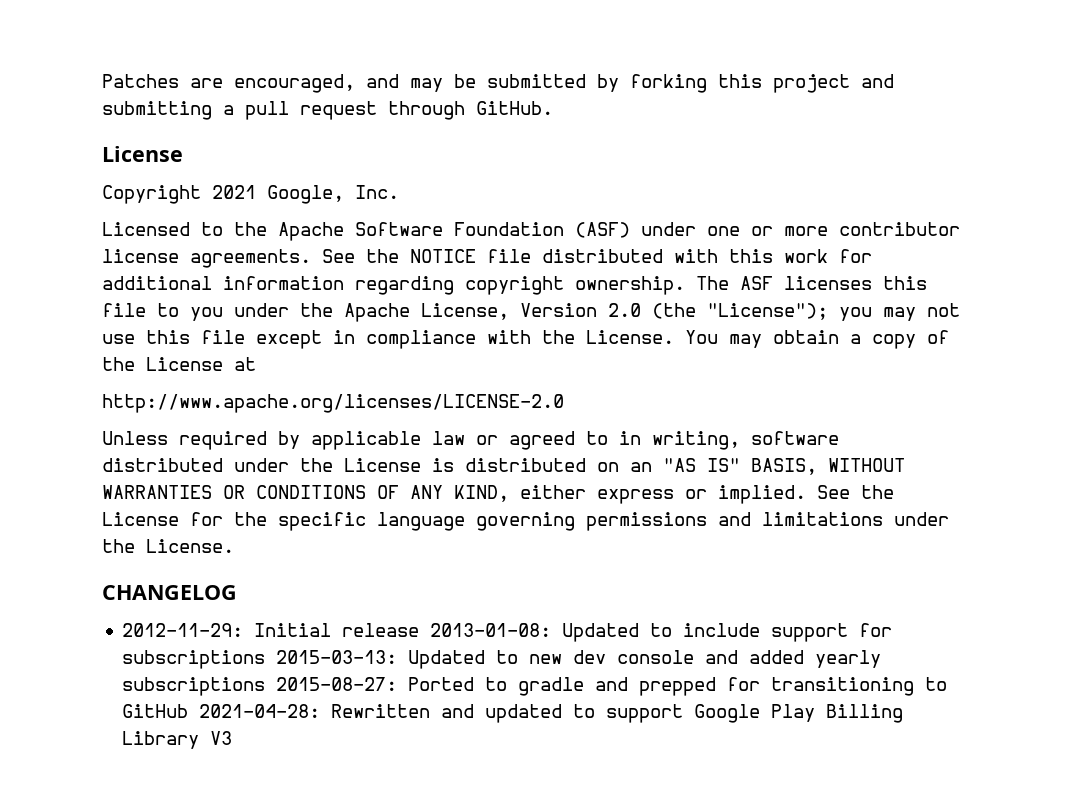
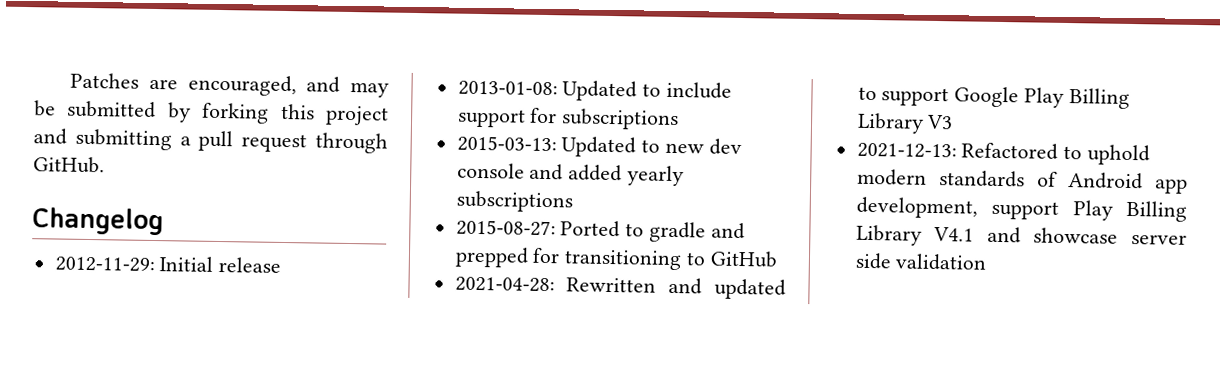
  Patches are encouraged, and may be submitted by forking this project and submitting a pull request through GitHub.
- License
- Copyright 2021 Google, Inc.
- Licensed to the Apache Software Foundation (ASF) under one or more contributor license agreements. See the NOTICE file distributed with this work for additional information regarding copyright ownership. The ASF licenses this file to you under the Apache License, Version 2.0 (the "License"); you may not use this file except in compliance with the License. You may obtain a copy of the License at
- http://www.apache.org/licenses/LICENSE-2.0
- Unless required by applicable law or agreed to in writing, software distributed under the License is distributed on an "AS IS" BASIS, WITHOUT WARRANTIES OR CONDITIONS OF ANY KIND, either express or implied. See the License for the specific language governing permissions and limitations under the License.
- CHANGELOG
+ Changelog
- 2012-11-29: Initial release 2013-01-08: Updated to include support for subscriptions 2015-03-13: Updated to new dev console and added yearly subscriptions 2015-08-27: Ported to gradle and prepped for transitioning to GitHub 2021-04-28: Rewritten and updated to support Google Play Billing Library V3
+ 2012-11-29: Initial release
+ 2013-01-08: Updated to include support for subscriptions
+ 2015-03-13: Updated to new dev console and added yearly subscriptions
+ 2015-08-27: Ported to gradle and prepped for transitioning to GitHub
+ 2021-04-28: Rewritten and updated to support Google Play Billing Library V3
+ 2021-12-13: Refactored to uphold modern standards of Android app development, support Play Billing Library V4.1 and showcase server side validation

